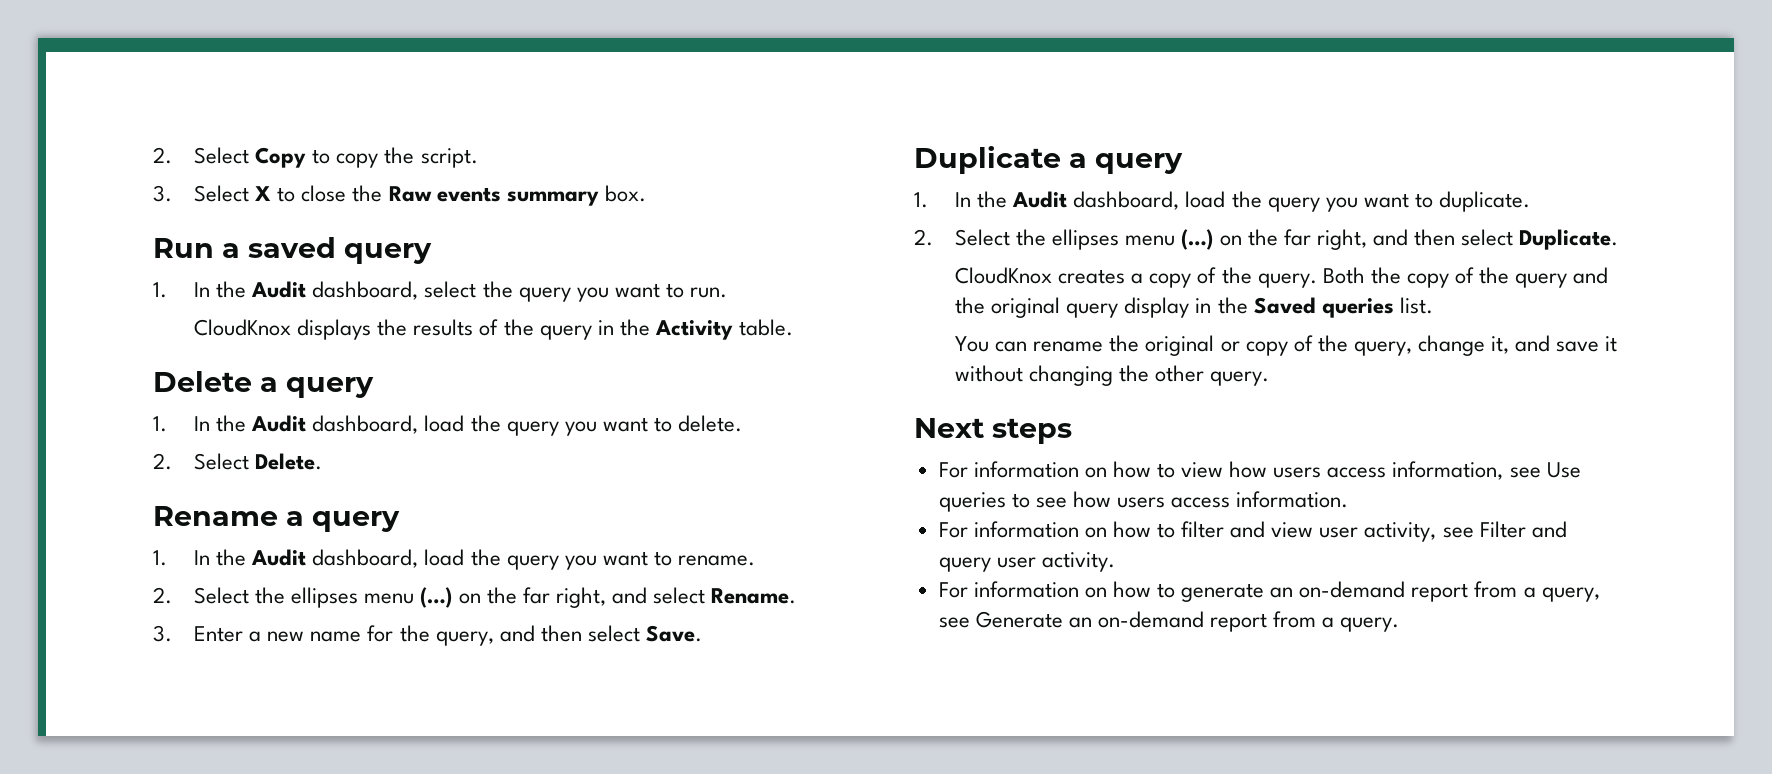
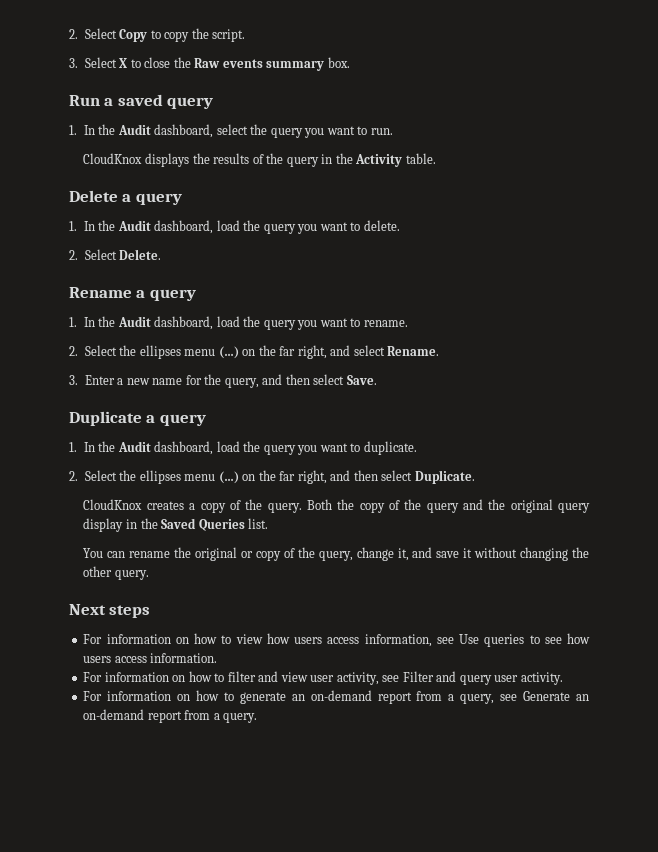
- Both the copy of the query and the original query display in the Saved queries list.
+ Both the copy of the query and the original query display in the Saved Queries list.

